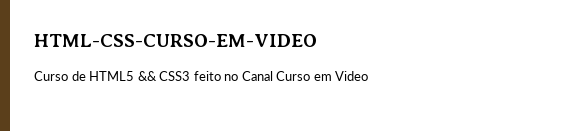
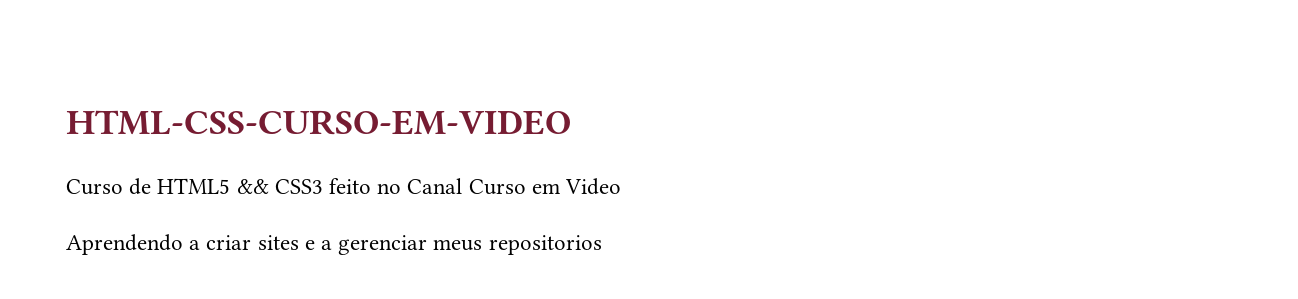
+ Aprendendo a criar sites e a gerenciar meus repositorios

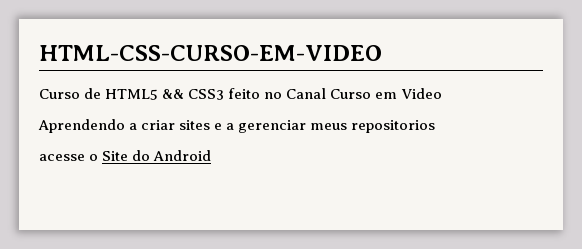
+ acesse o Site do Android

